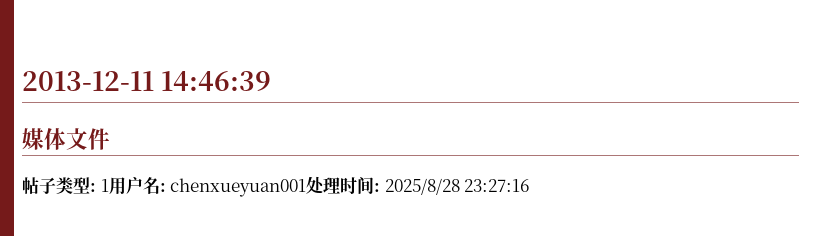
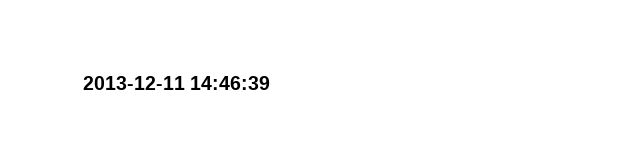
- 媒体文件
- 帖子类型: 1用户名: chenxueyuan001处理时间: 2025/8/28 23:27:16

